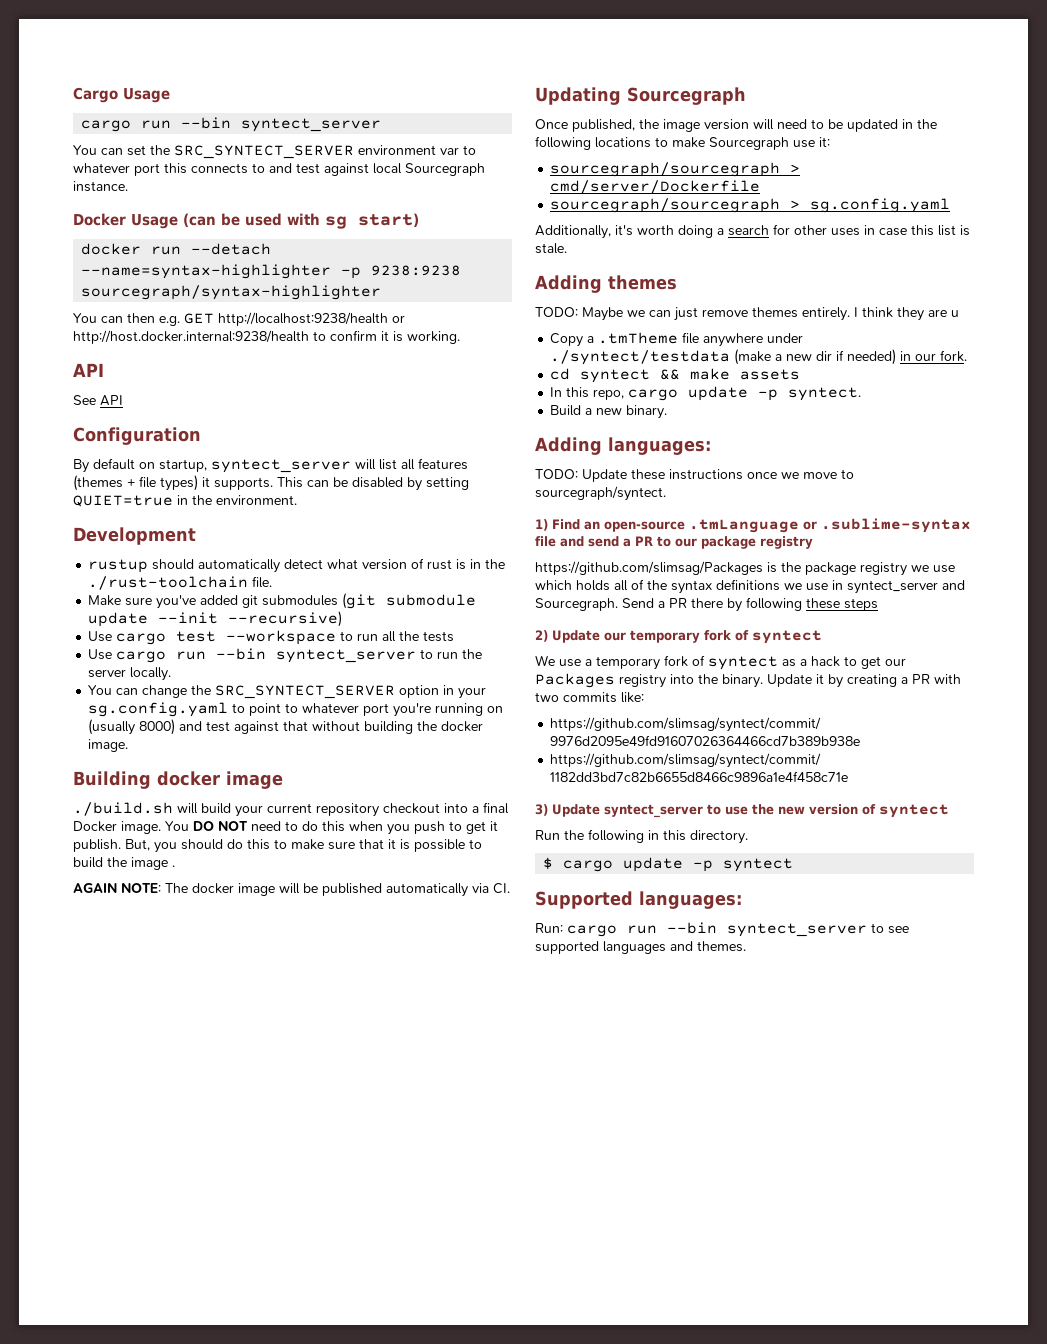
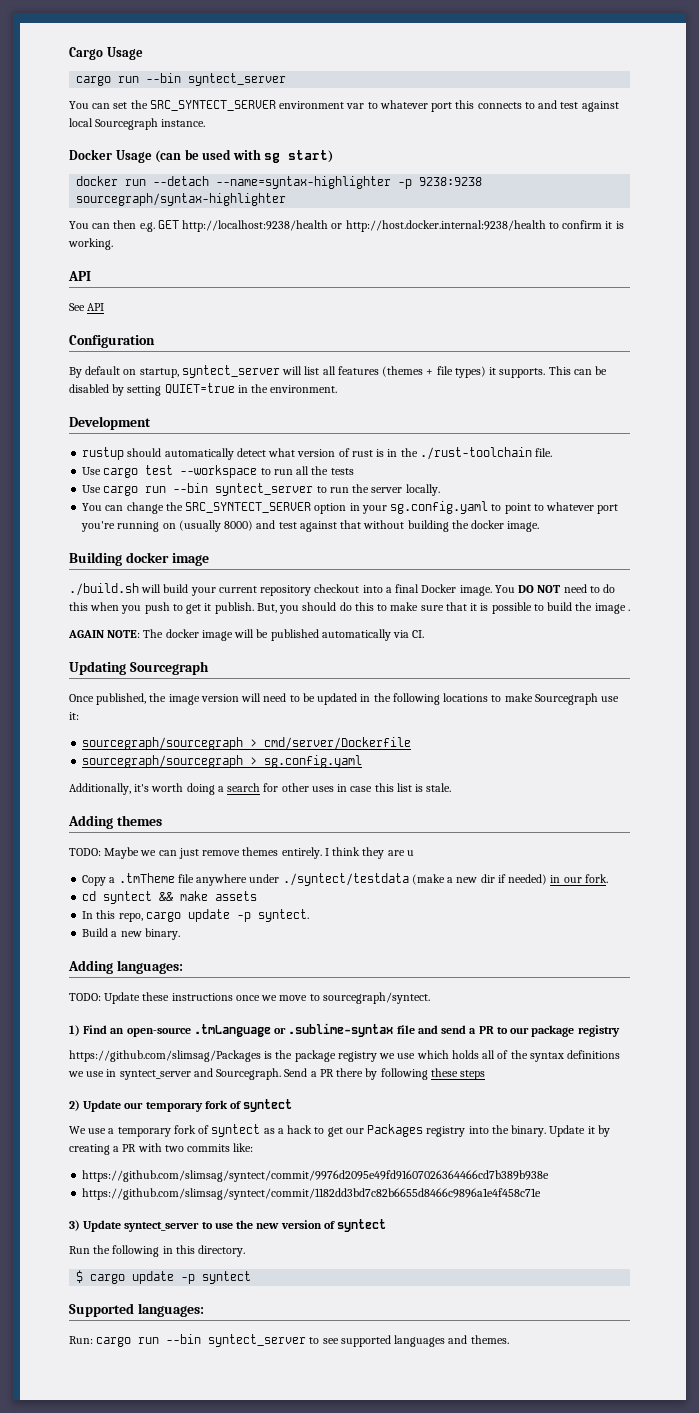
- Make sure you've added git submodules (git submodule update --init --recursive)

